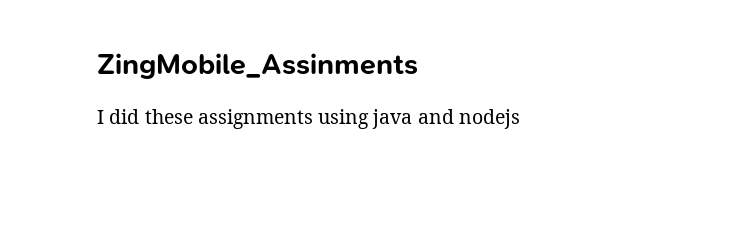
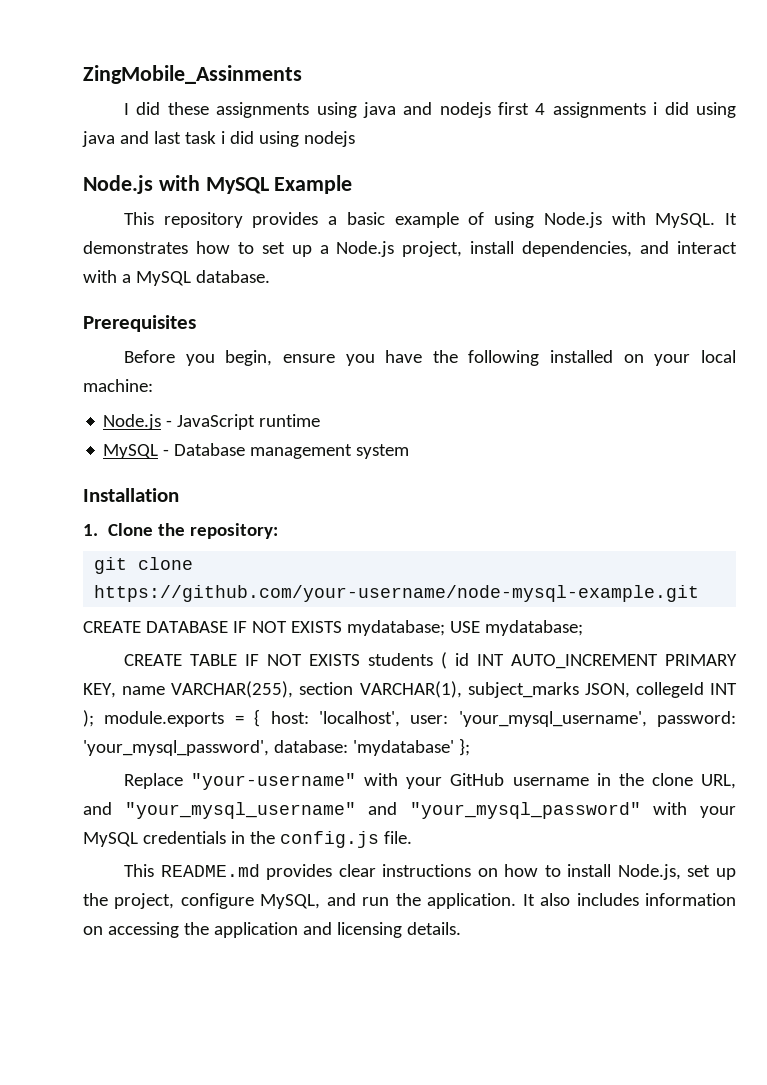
- I did these assignments using java and nodejs
+ I did these assignments using java and nodejs first 4 assignments i did using java and last task i did using nodejs
+ Node.js with MySQL Example
+ This repository provides a basic example of using Node.js with MySQL. It demonstrates how to set up a Node.js project, install dependencies, and interact with a MySQL database.
+ Prerequisites
+ Before you begin, ensure you have the following installed on your local machine:
+ Node.js - JavaScript runtime
+ MySQL - Database management system
+ Installation
+ 1. Clone the repository:
+ git clone https://github.com/your-username/node-mysql-example.git
+ CREATE DATABASE IF NOT EXISTS mydatabase; USE mydatabase;
+ CREATE TABLE IF NOT EXISTS students ( id INT AUTO_INCREMENT PRIMARY KEY, name VARCHAR(255), section VARCHAR(1), subject_marks JSON, collegeId INT ); module.exports = { host: 'localhost', user: 'your_mysql_username', password: 'your_mysql_password', database: 'mydatabase' };
+ Replace "your-username" with your GitHub username in the clone URL, and "your_mysql_username" and "your_mysql_password" with your MySQL credentials in the config.js file.
+ This README.md provides clear instructions on how to install Node.js, set up the project, configure MySQL, and run the application. It also includes information on accessing the application and licensing details.

